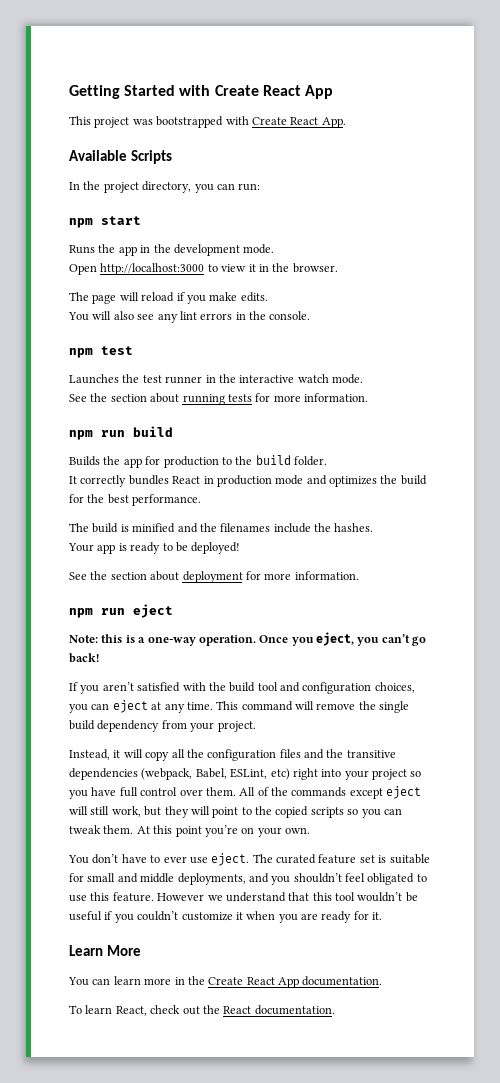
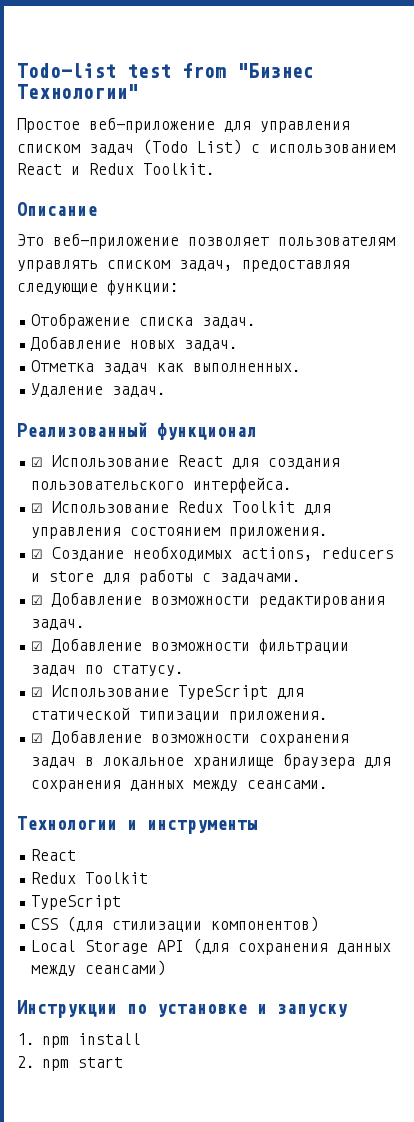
- Getting Started with Create React App
- This project was bootstrapped with Create React App.
- Available Scripts
- In the project directory, you can run:
- npm start
- Runs the app in the development mode.
- Open http://localhost:3000 to view it in the browser.
- The page will reload if you make edits.
- You will also see any lint errors in the console.
- npm test
- Launches the test runner in the interactive watch mode.
- See the section about running tests for more information.
- npm run build
- Builds the app for production to the build folder.
- It correctly bundles React in production mode and optimizes the build for the best performance.
- The build is minified and the filenames include the hashes.
- Your app is ready to be deployed!
- See the section about deployment for more information.
- npm run eject
- Note: this is a one-way operation. Once you eject, you can’t go back!
- If you aren’t satisfied with the build tool and configuration choices, you can eject at any time. This command will remove the single build dependency from your project.
- Instead, it will copy all the configuration files and the transitive dependencies (webpack, Babel, ESLint, etc) right into your project so you have full control over them. All of the commands except eject will still work, but they will point to the copied scripts so you can tweak them. At this point you’re on your own.
- You don’t have to ever use eject. The curated feature set is suitable for small and middle deployments, and you shouldn’t feel obligated to use this feature. However we understand that this tool wouldn’t be useful if you couldn’t customize it when you are ready for it.
- Learn More
- You can learn more in the Create React App documentation.
- To learn React, check out the React documentation.
+ Todo-list test from "Бизнес Технологии"
+ Простое веб-приложение для управления списком задач (Todo List) с использованием React и Redux Toolkit.
+ Описание
+ Это веб-приложение позволяет пользователям управлять списком задач, предоставляя следующие функции:
+ Отображение списка задач.
+ Добавление новых задач.
+ Отметка задач как выполненных.
+ Удаление задач.
+ Реализованный функционал
+ ☑ Использование React для создания пользовательского интерфейса.
+ ☑ Использование Redux Toolkit для управления состоянием приложения.
+ ☑ Создание необходимых actions, reducers и store для работы с задачами.
+ ☑ Добавление возможности редактирования задач.
+ ☑ Добавление возможности фильтрации задач по статусу.
+ ☑ Использование TypeScript для статической типизации приложения.
+ ☑ Добавление возможности сохранения задач в локальное хранилище браузера для сохранения данных между сеансами.
+ Технологии и инструменты
+ React
+ Redux Toolkit
+ TypeScript
+ CSS (для стилизации компонентов)
+ Local Storage API (для сохранения данных между сеансами)
+ Инструкции по установке и запуску
+ 1. npm install
+ 2. npm start

